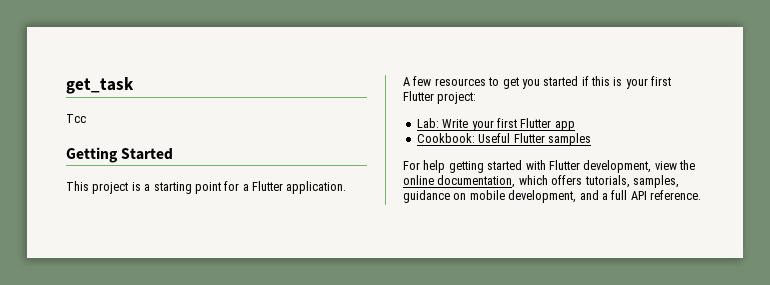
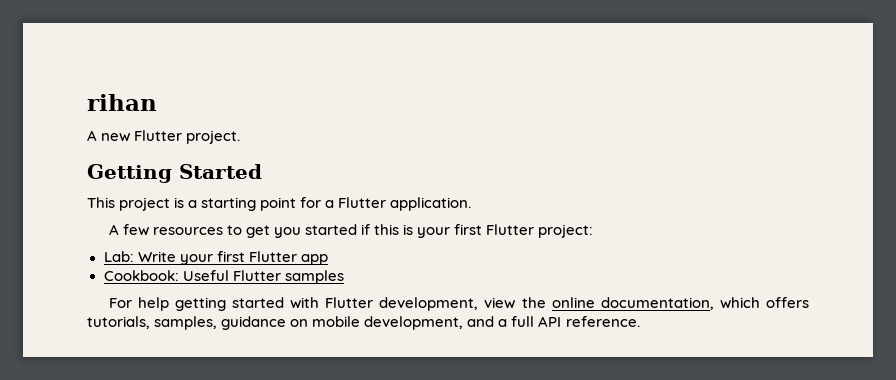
- get_task
- Tcc
+ rihan
+ A new Flutter project.

